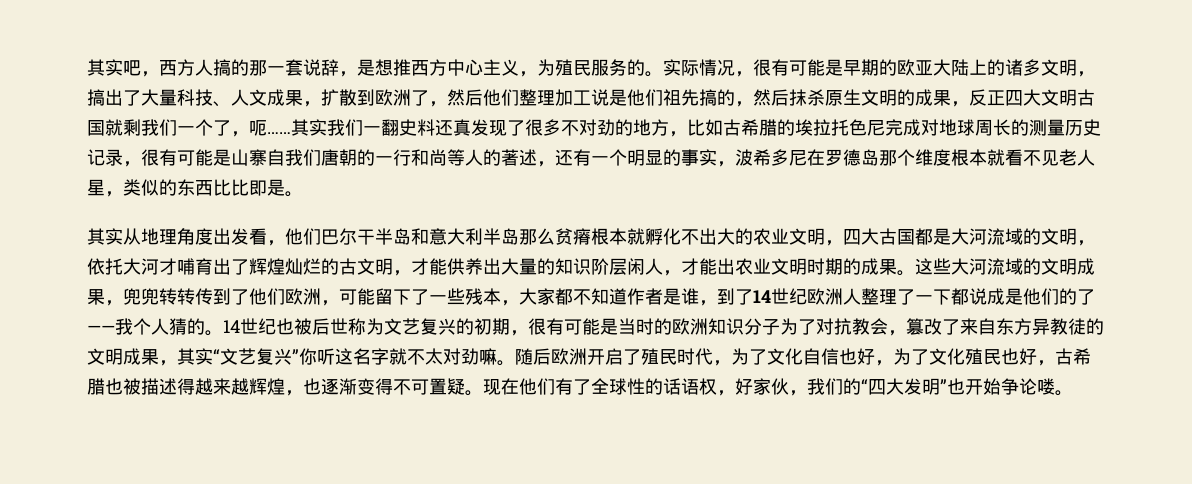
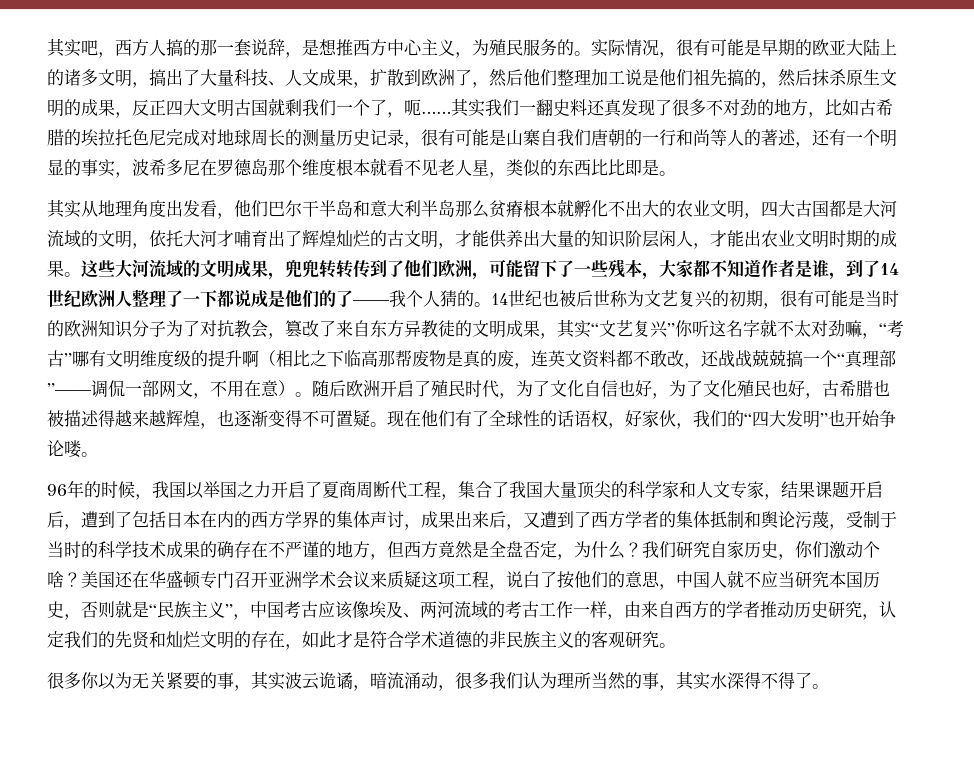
- 14世纪也被后世称为文艺复兴的初期，很有可能是当时的欧洲知识分子为了对抗教会，篡改了来自东方异教徒的文明成果，其实“文艺复兴”你听这名字就不太对劲嘛。
+ 14世纪也被后世称为文艺复兴的初期，很有可能是当时的欧洲知识分子为了对抗教会，篡改了来自东方异教徒的文明成果，其实“文艺复兴”你听这名字就不太对劲嘛，“考古”哪有文明维度级的提升啊（相比之下临高那帮废物是真的废，连英文资料都不敢改，还战战兢兢搞一个“真理部”——调侃一部网文，不用在意）。
+ 96年的时候，我国以举国之力开启了夏商周断代工程，集合了我国大量顶尖的科学家和人文专家，结果课题开启后，遭到了包括日本在内的西方学界的集体声讨，成果出来后，又遭到了西方学者的集体抵制和舆论污蔑，受制于当时的科学技术成果的确存在不严谨的地方，但西方竟然是全盘否定，为什么？我们研究自家历史，你们激动个啥？美国还在华盛顿专门召开亚洲学术会议来质疑这项工程，说白了按他们的意思，中国人就不应当研究本国历史，否则就是“民族主义”，中国考古应该像埃及、两河流域的考古工作一样，由来自西方的学者推动历史研究，认定我们的先贤和灿烂文明的存在，如此才是符合学术道德的非民族主义的客观研究。
+ 很多你以为无关紧要的事，其实波云诡谲，暗流涌动，很多我们认为理所当然的事，其实水深得不得了。

